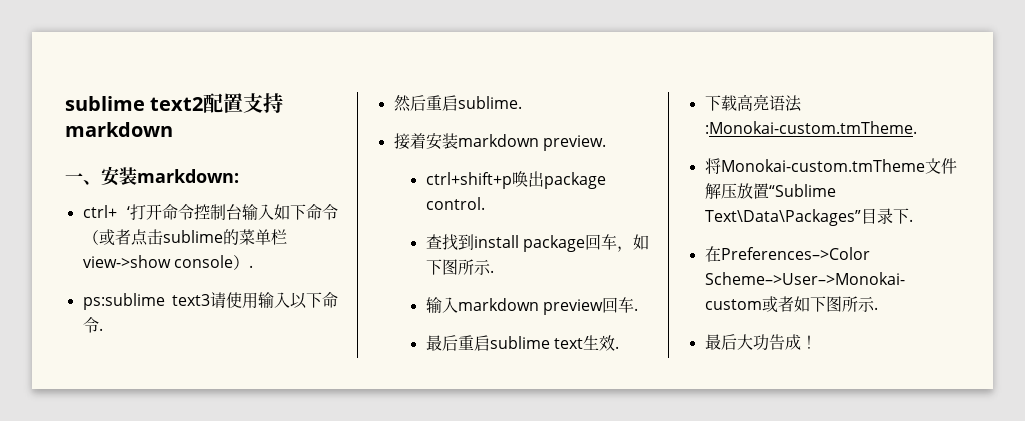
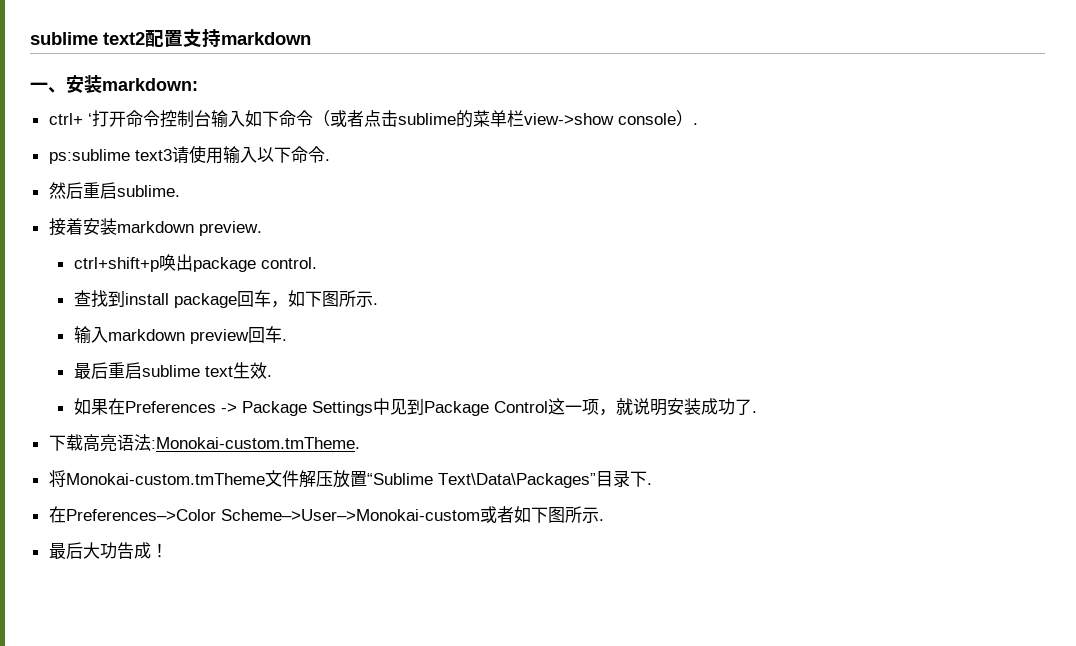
+ 如果在Preferences -> Package Settings中见到Package Control这一项，就说明安装成功了.

